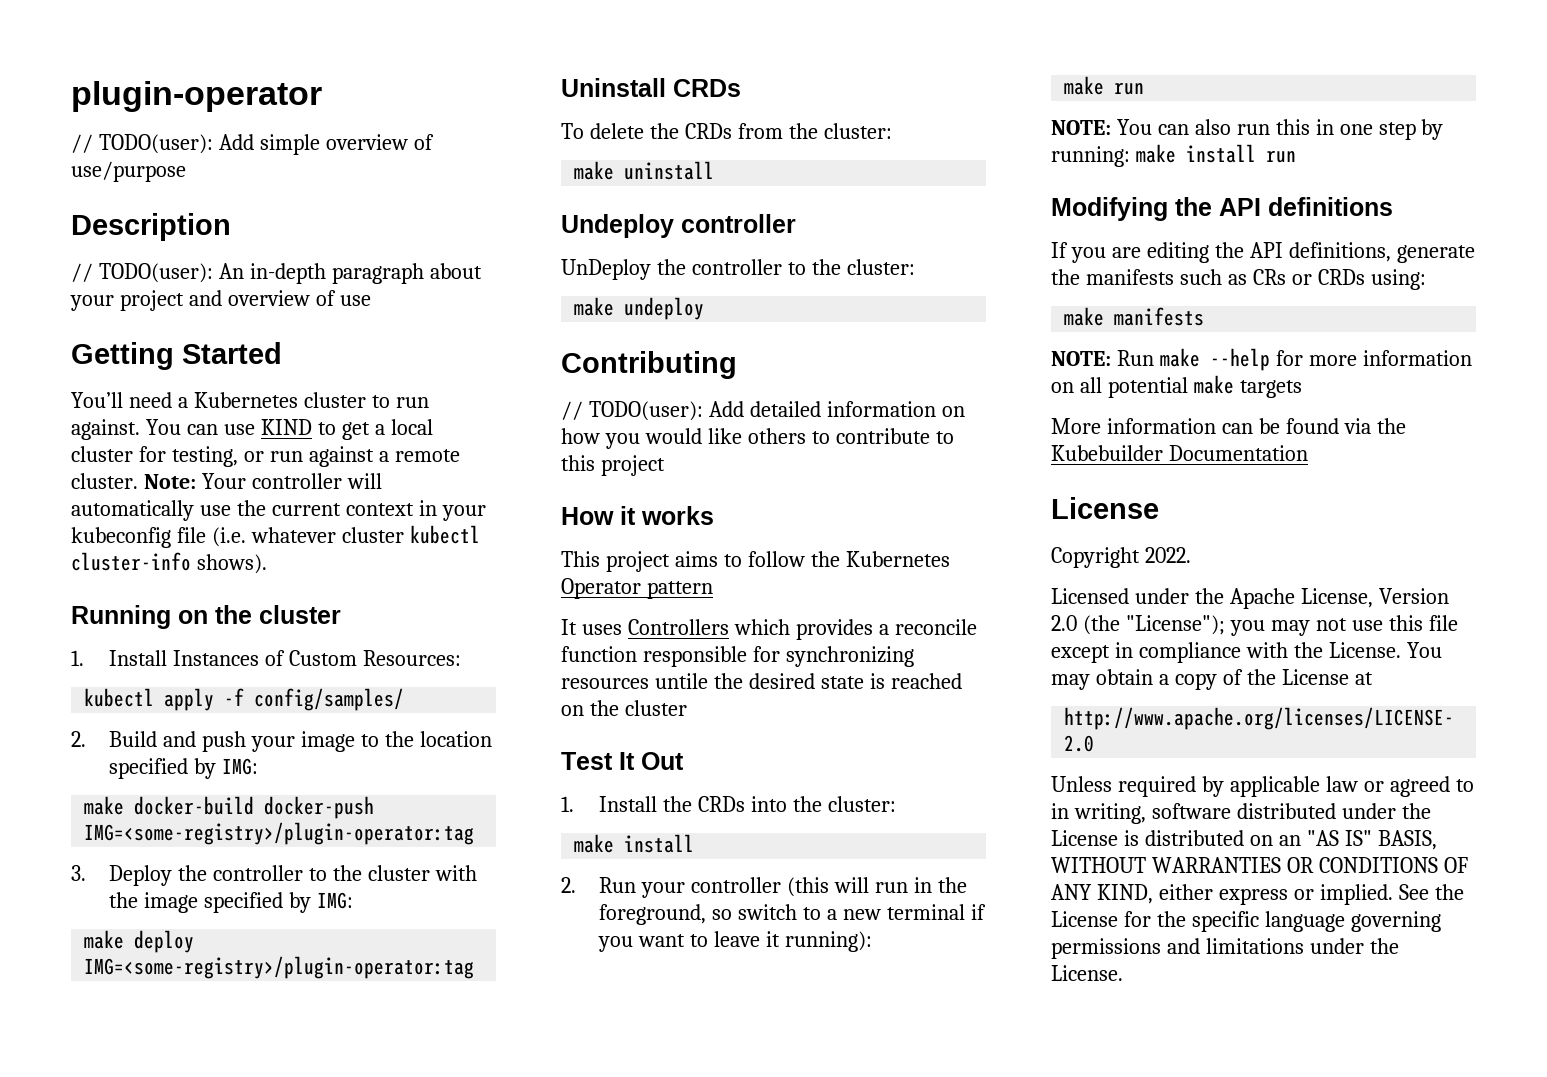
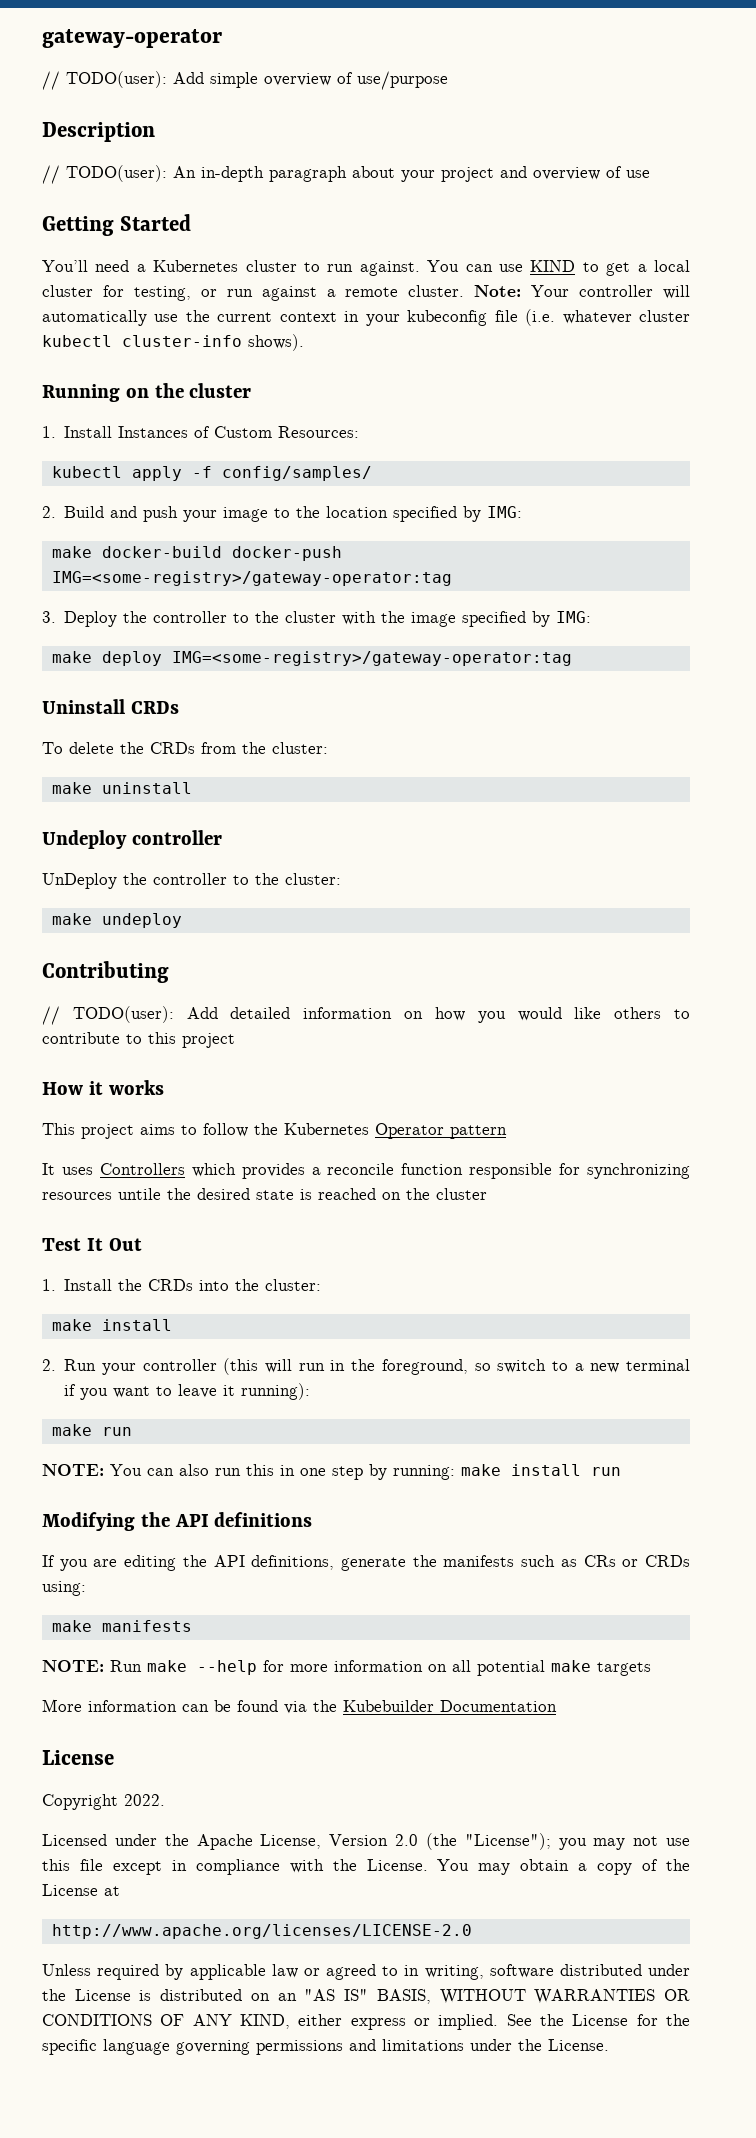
- plugin-operator
+ gateway-operator
- make docker-build docker-push IMG=<some-registry>/plugin-operator:tag
+ make docker-build docker-push IMG=<some-registry>/gateway-operator:tag
- make deploy IMG=<some-registry>/plugin-operator:tag
+ make deploy IMG=<some-registry>/gateway-operator:tag

